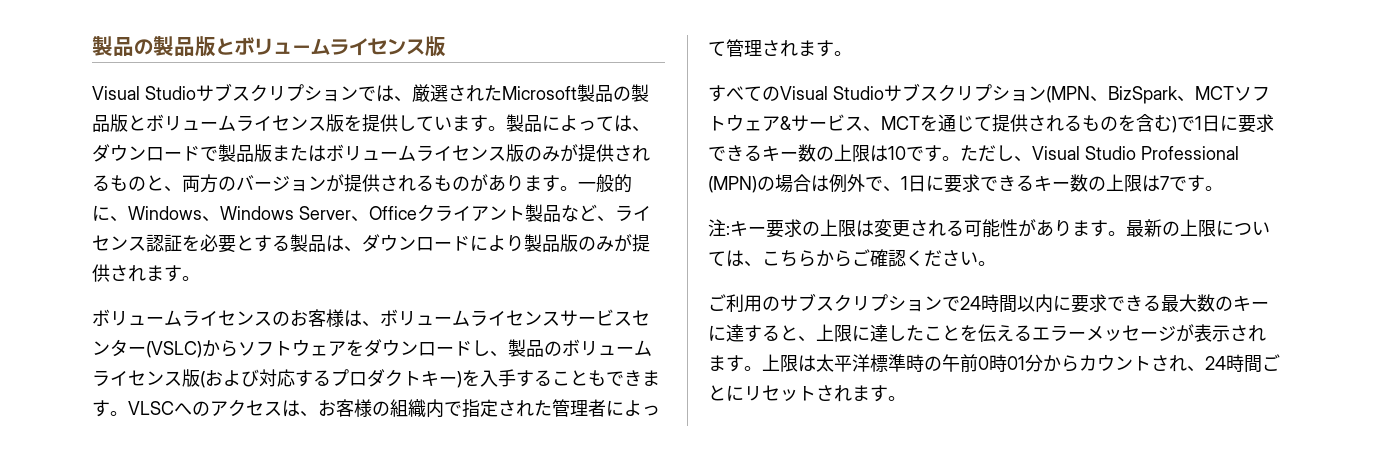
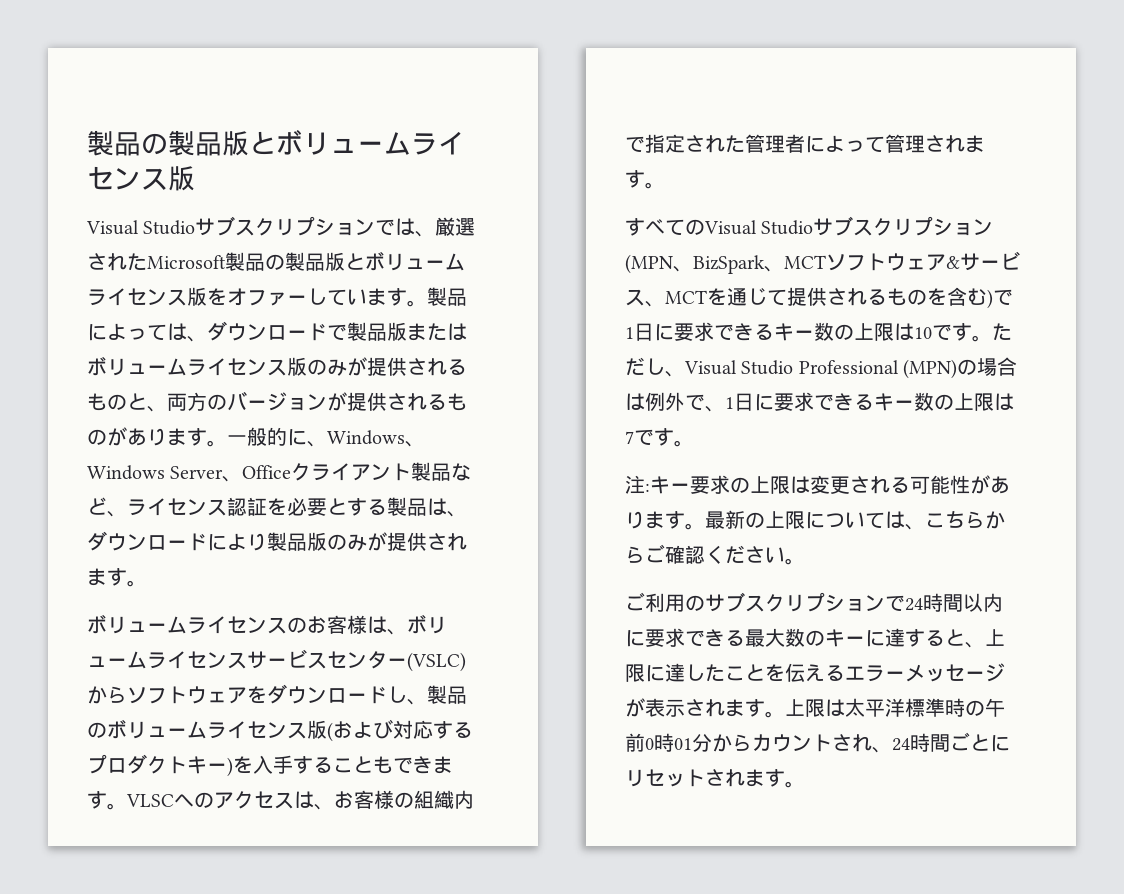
- Visual Studioサブスクリプションでは、厳選されたMicrosoft製品の製品版とボリュームライセンス版を提供しています。
+ Visual Studioサブスクリプションでは、厳選されたMicrosoft製品の製品版とボリュームライセンス版をオファーしています。

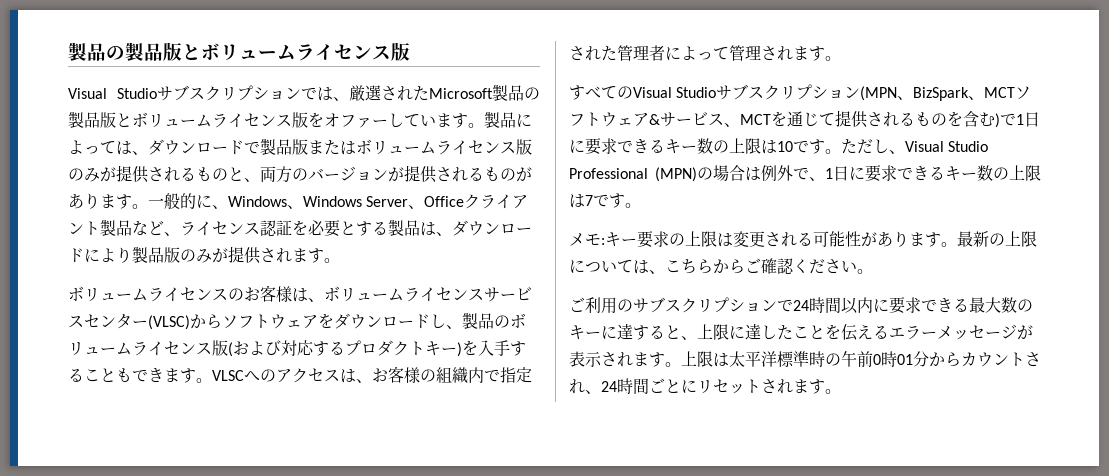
- ボリュームライセンスのお客様は、ボリュームライセンスサービスセンター(VSLC)からソフトウェアをダウンロードし、製品のボリュームライセンス版(および対応するプロダクトキー)を入手することもできます。
+ ボリュームライセンスのお客様は、ボリュームライセンスサービスセンター(VLSC)からソフトウェアをダウンロードし、製品のボリュームライセンス版(および対応するプロダクトキー)を入手することもできます。
- 注:キー要求の上限は変更される可能性があります。
+ メモ:キー要求の上限は変更される可能性があります。

